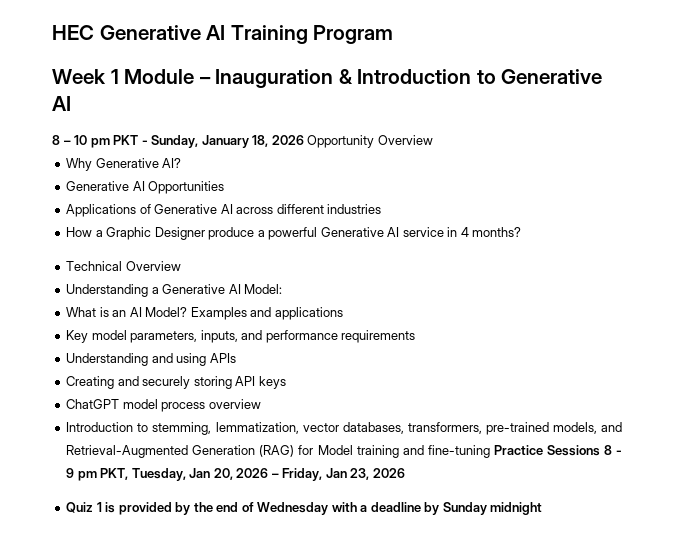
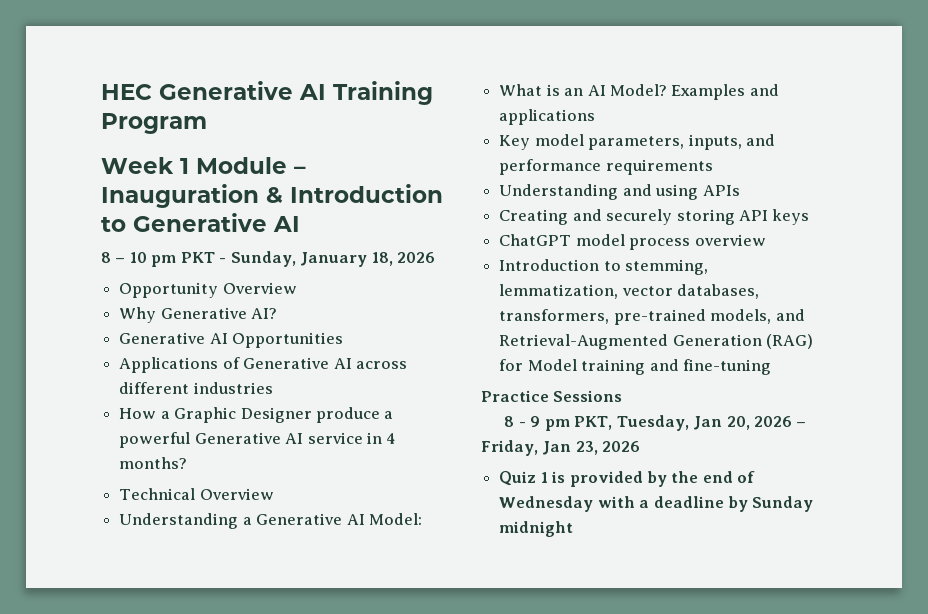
- 8 – 10 pm PKT - Sunday, January 18, 2026 Opportunity Overview
+ 8 – 10 pm PKT - Sunday, January 18, 2026
+ Opportunity Overview
- Introduction to stemming, lemmatization, vector databases, transformers, pre-trained models, and Retrieval-Augmented Generation (RAG) for Model training and fine-tuning Practice Sessions 8 - 9 pm PKT, Tuesday, Jan 20, 2026 – Friday, Jan 23, 2026
+ Introduction to stemming, lemmatization, vector databases, transformers, pre-trained models, and Retrieval-Augmented Generation (RAG) for Model training and fine-tuning
+ Practice Sessions
+ 8 - 9 pm PKT, Tuesday, Jan 20, 2026 – Friday, Jan 23, 2026

